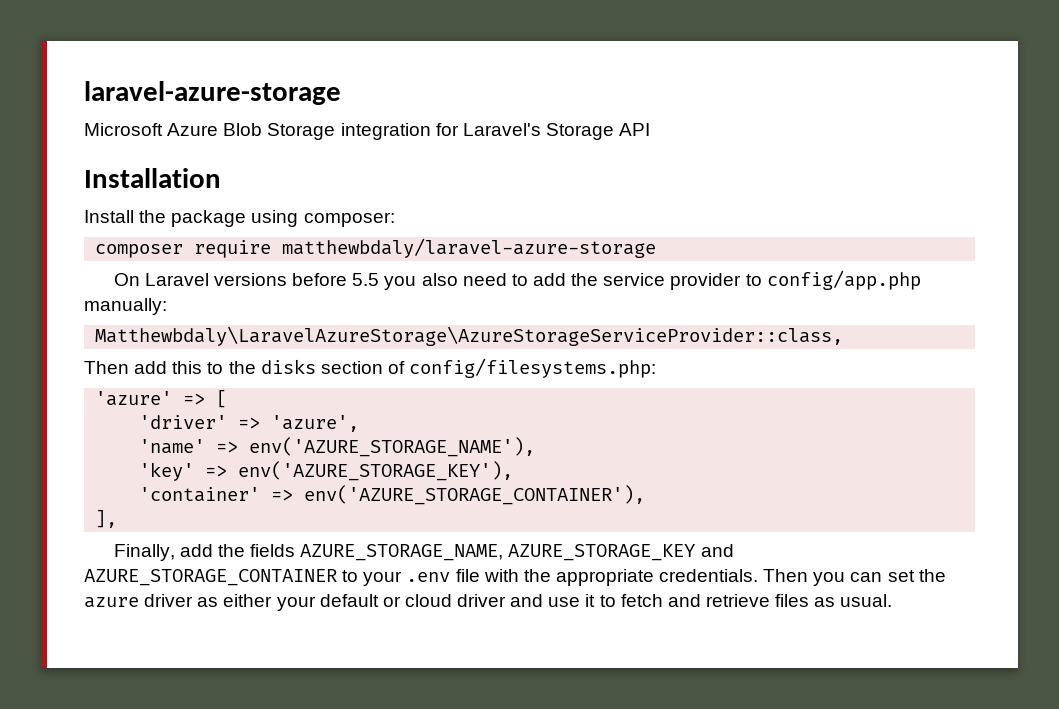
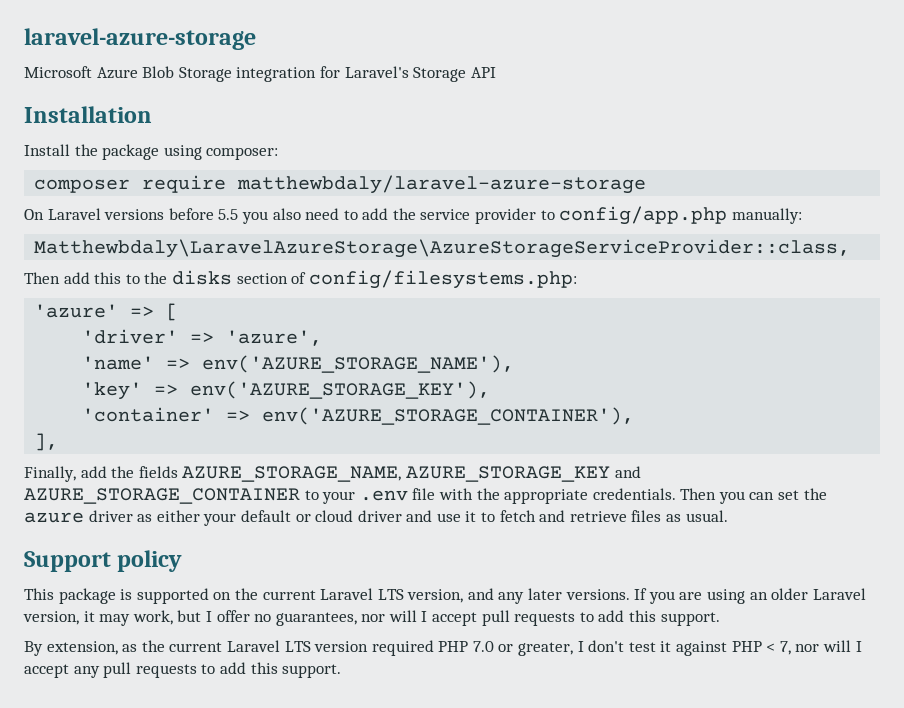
+ Support policy
+ This package is supported on the current Laravel LTS version, and any later versions. If you are using an older Laravel version, it may work, but I offer no guarantees, nor will I accept pull requests to add this support.
+ By extension, as the current Laravel LTS version required PHP 7.0 or greater, I don't test it against PHP < 7, nor will I accept any pull requests to add this support.

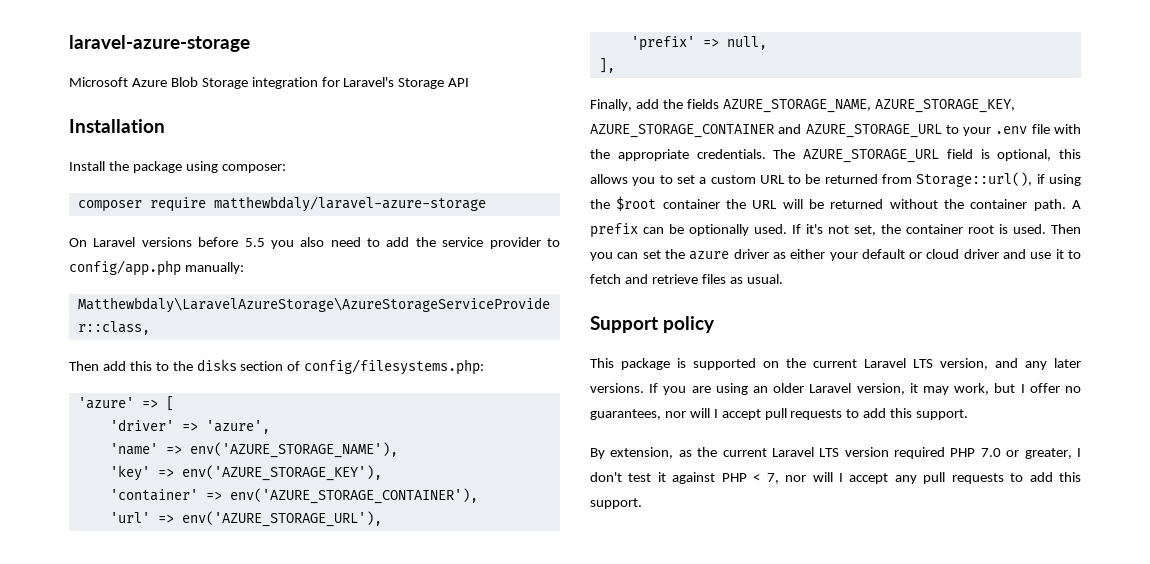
+ 'url' => env('AZURE_STORAGE_URL'),
+ 'prefix' => null,
- Finally, add the fields AZURE_STORAGE_NAME, AZURE_STORAGE_KEY and AZURE_STORAGE_CONTAINER to your .env file with the appropriate credentials.
+ Finally, add the fields AZURE_STORAGE_NAME, AZURE_STORAGE_KEY, AZURE_STORAGE_CONTAINER and AZURE_STORAGE_URL to your .env file with the appropriate credentials.
+ The AZURE_STORAGE_URL field is optional, this allows you to set a custom URL to be returned from Storage::url(), if using the $root container the URL will be returned without the container path. A prefix can be optionally used. If it's not set, the container root is used.

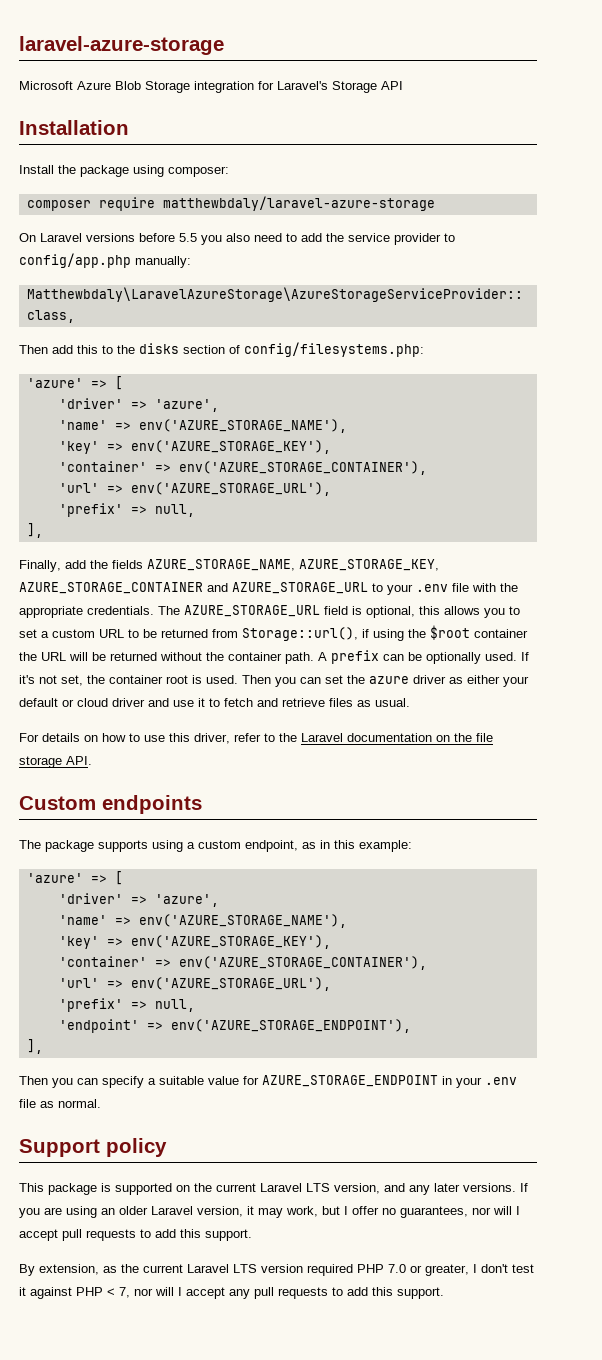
+ For details on how to use this driver, refer to the Laravel documentation on the file storage API.
+ Custom endpoints
+ The package supports using a custom endpoint, as in this example:
+ 'azure' => [
+ 'driver' => 'azure',
+ 'name' => env('AZURE_STORAGE_NAME'),
+ 'key' => env('AZURE_STORAGE_KEY'),
+ 'container' => env('AZURE_STORAGE_CONTAINER'),
+ 'url' => env('AZURE_STORAGE_URL'),
+ 'prefix' => null,
+ 'endpoint' => env('AZURE_STORAGE_ENDPOINT'),
+ ],
+ Then you can specify a suitable value for AZURE_STORAGE_ENDPOINT in your .env file as normal.

